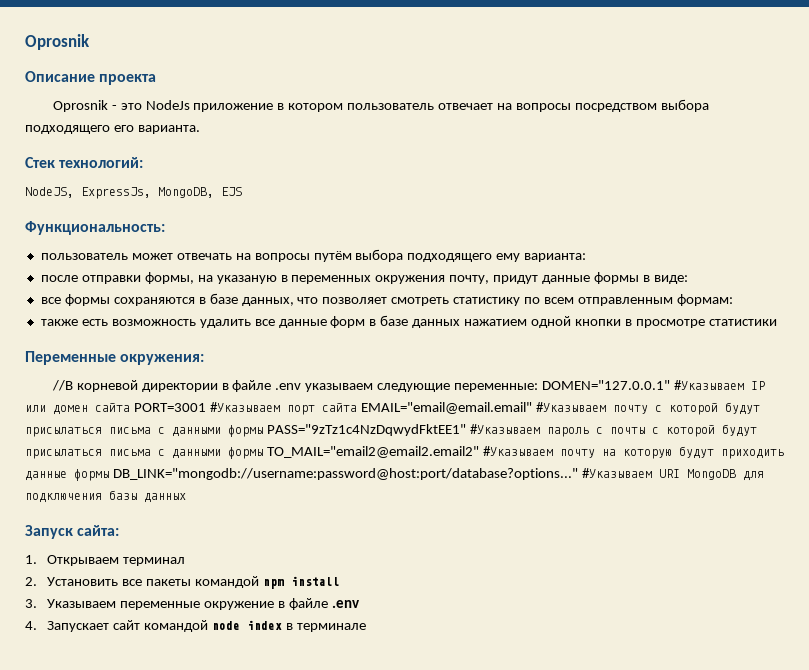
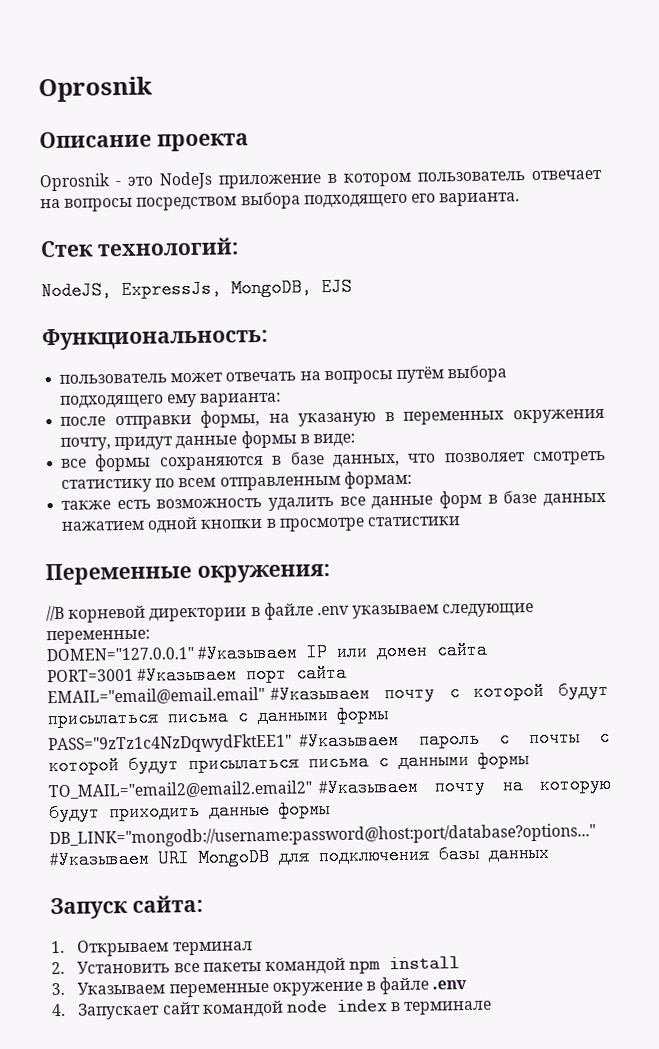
- //В корневой директории в файле .env указываем следующие переменные: DOMEN="127.0.0.1" #Указываем IP или домен сайта PORT=3001 #Указываем порт сайта EMAIL="email@email.email" #Указываем почту с которой будут присылаться письма с данными формы PASS="9zTz1c4NzDqwydFktEE1" #Указываем пароль с почты с которой будут присылаться письма с данными формы TO_MAIL="email2@email2.email2" #Указываем почту на которую будут приходить данные формы DB_LINK="mongodb://username:password@host:port/database?options..."
+ //В корневой директории в файле .env указываем следующие переменные:
+ DOMEN="127.0.0.1" #Указываем IP или домен сайта
+ PORT=3001 #Указываем порт сайта
+ EMAIL="email@email.email" #Указываем почту с которой будут присылаться письма с данными формы
+ PASS="9zTz1c4NzDqwydFktEE1" #Указываем пароль с почты с которой будут присылаться письма с данными формы
+ TO_MAIL="email2@email2.email2" #Указываем почту на которую будут приходить данные формы
+ DB_LINK="mongodb://username:password@host:port/database?options..."

